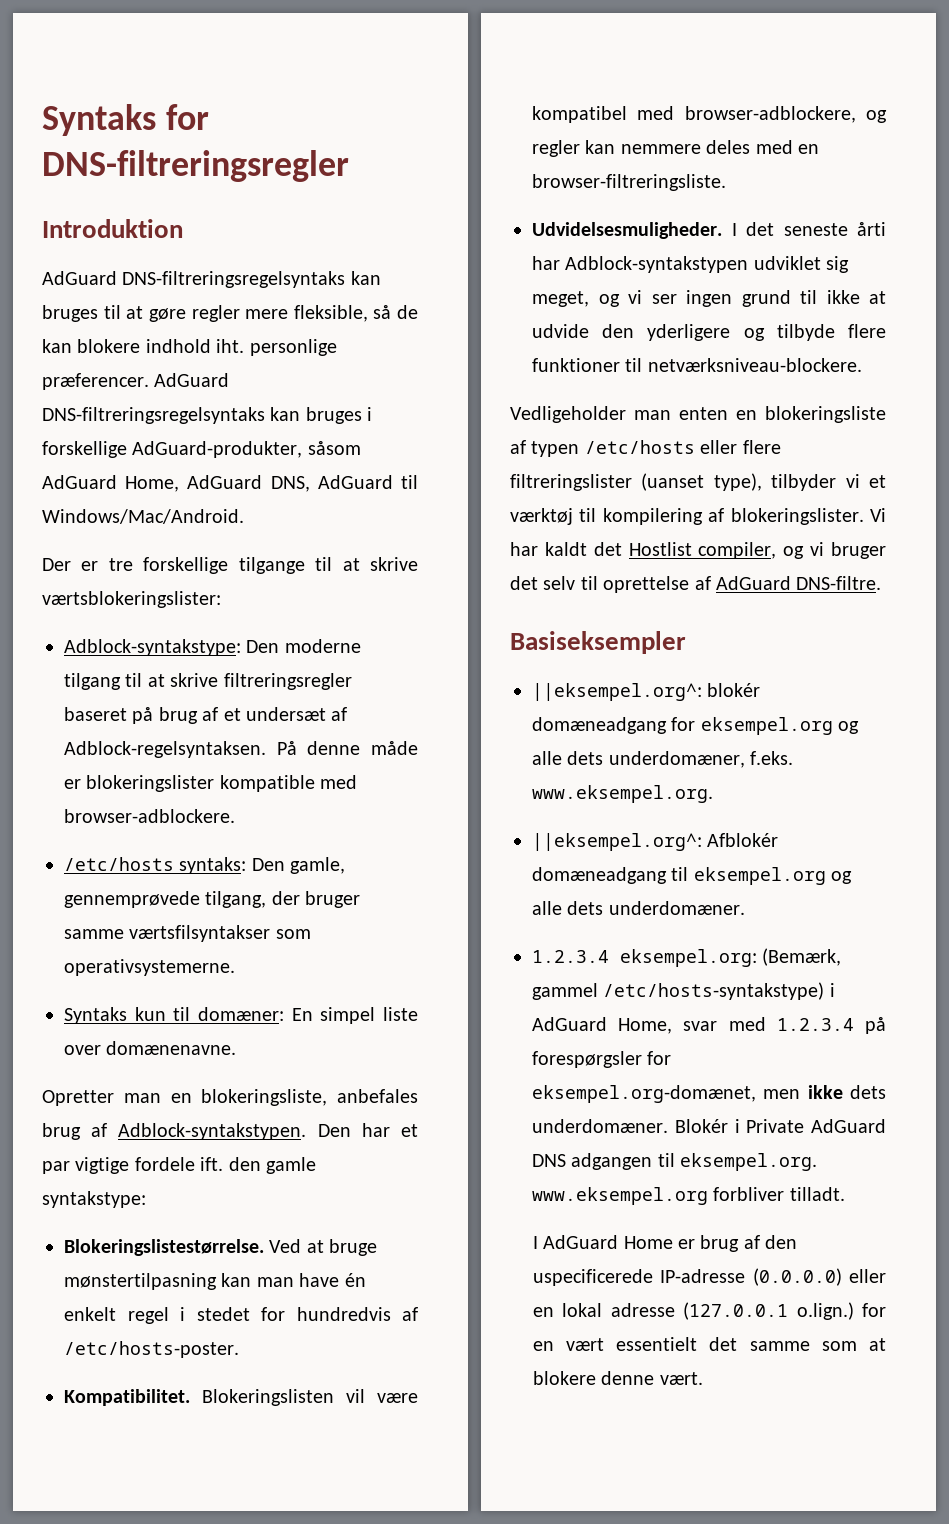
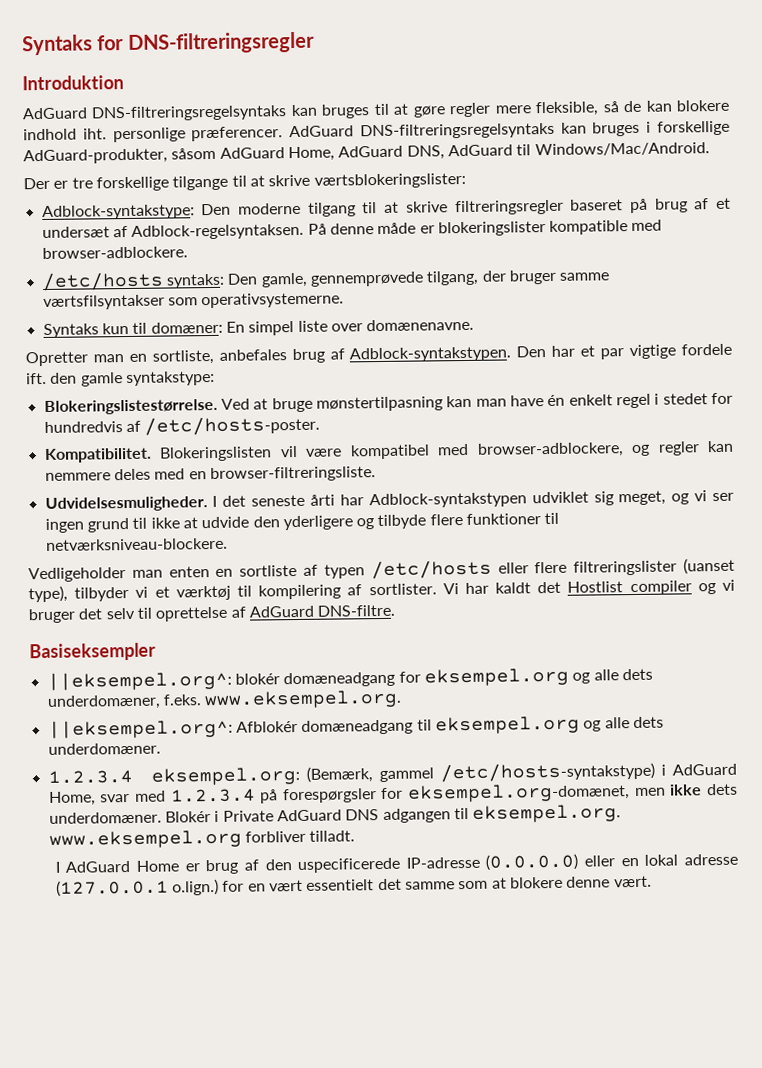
- Opretter man en blokeringsliste, anbefales brug af Adblock-syntakstypen.
+ Opretter man en sortliste, anbefales brug af Adblock-syntakstypen.
- Vedligeholder man enten en blokeringsliste af typen /etc/hosts eller flere filtreringslister (uanset type), tilbyder vi et værktøj til kompilering af blokeringslister.
+ Vedligeholder man enten en sortliste af typen /etc/hosts eller flere filtreringslister (uanset type), tilbyder vi et værktøj til kompilering af sortlister.
- Vi har kaldt det Hostlist compiler, og vi bruger det selv til oprettelse af AdGuard DNS-filtre.
+ Vi har kaldt det Hostlist compiler og vi bruger det selv til oprettelse af AdGuard DNS-filtre.

